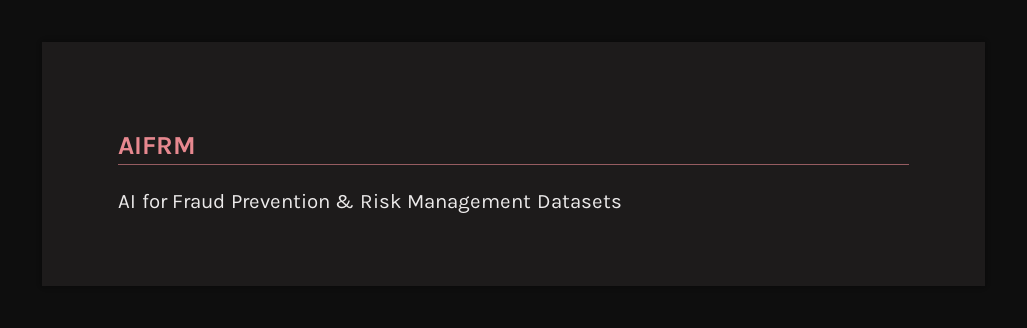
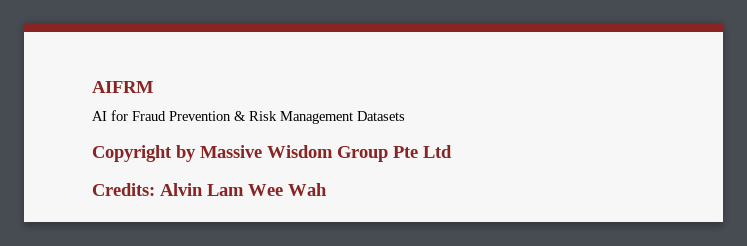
+ Copyright by Massive Wisdom Group Pte Ltd
+ Credits: Alvin Lam Wee Wah

